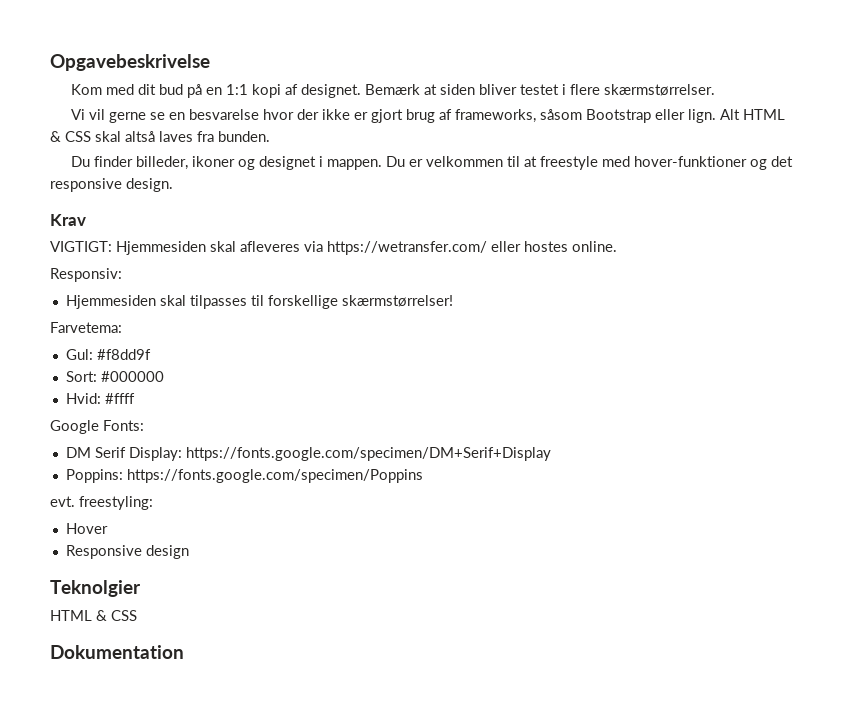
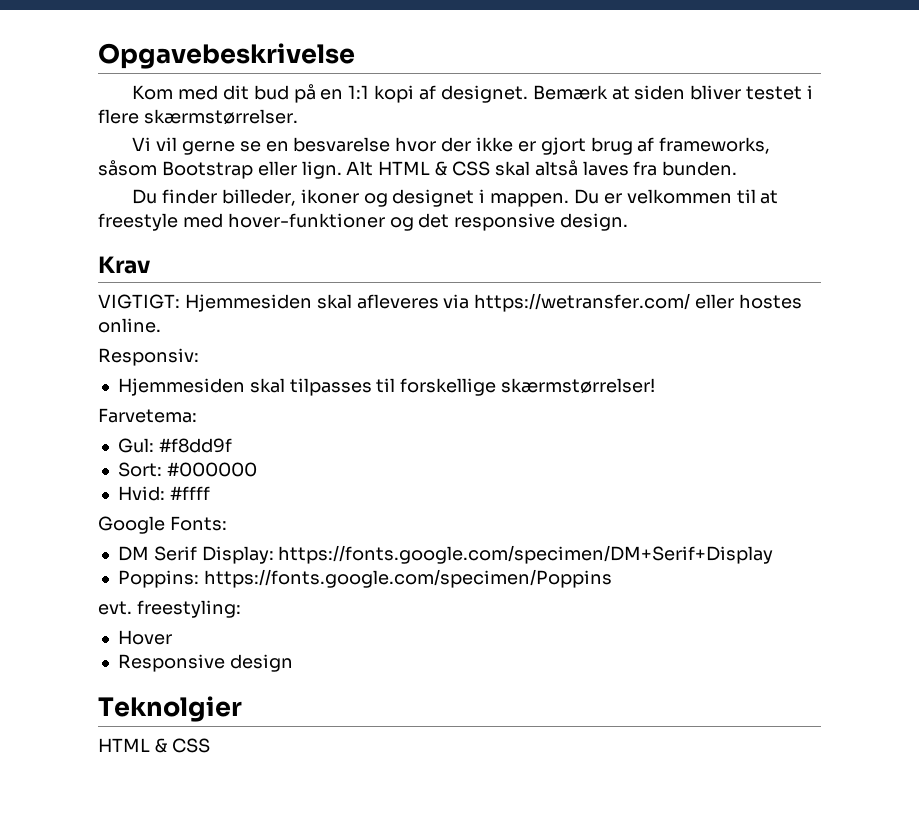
- Dokumentation

